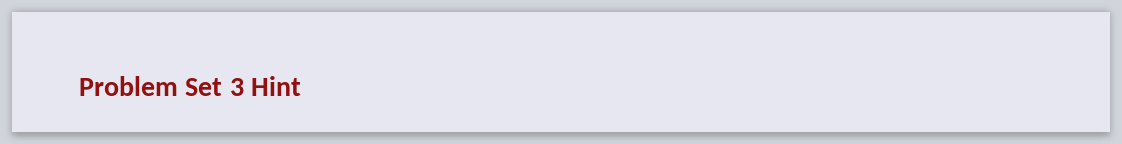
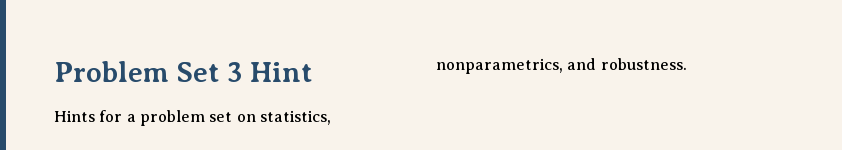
+ Hints for a problem set on statistics, nonparametrics, and robustness.

